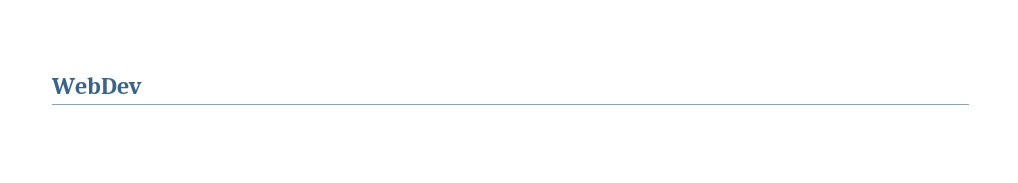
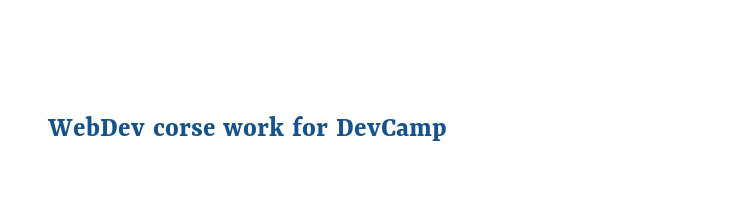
- WebDev
+ WebDev corse work for DevCamp

